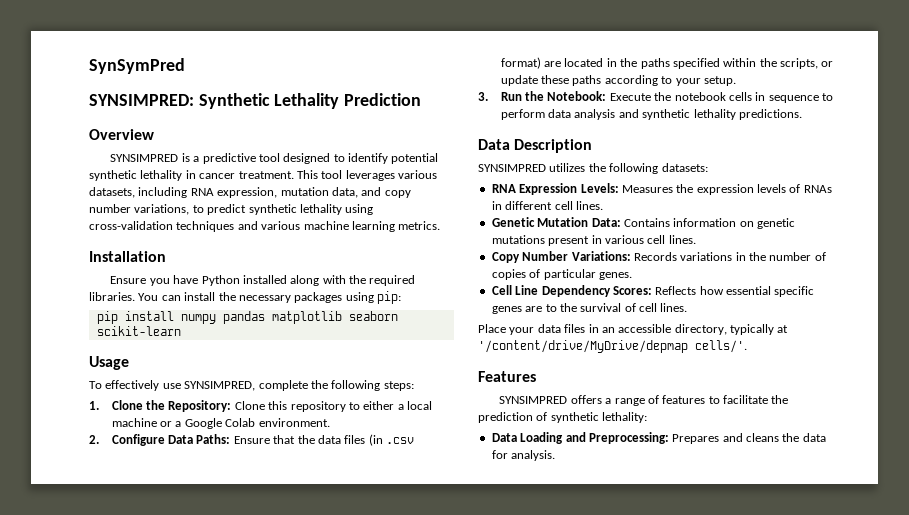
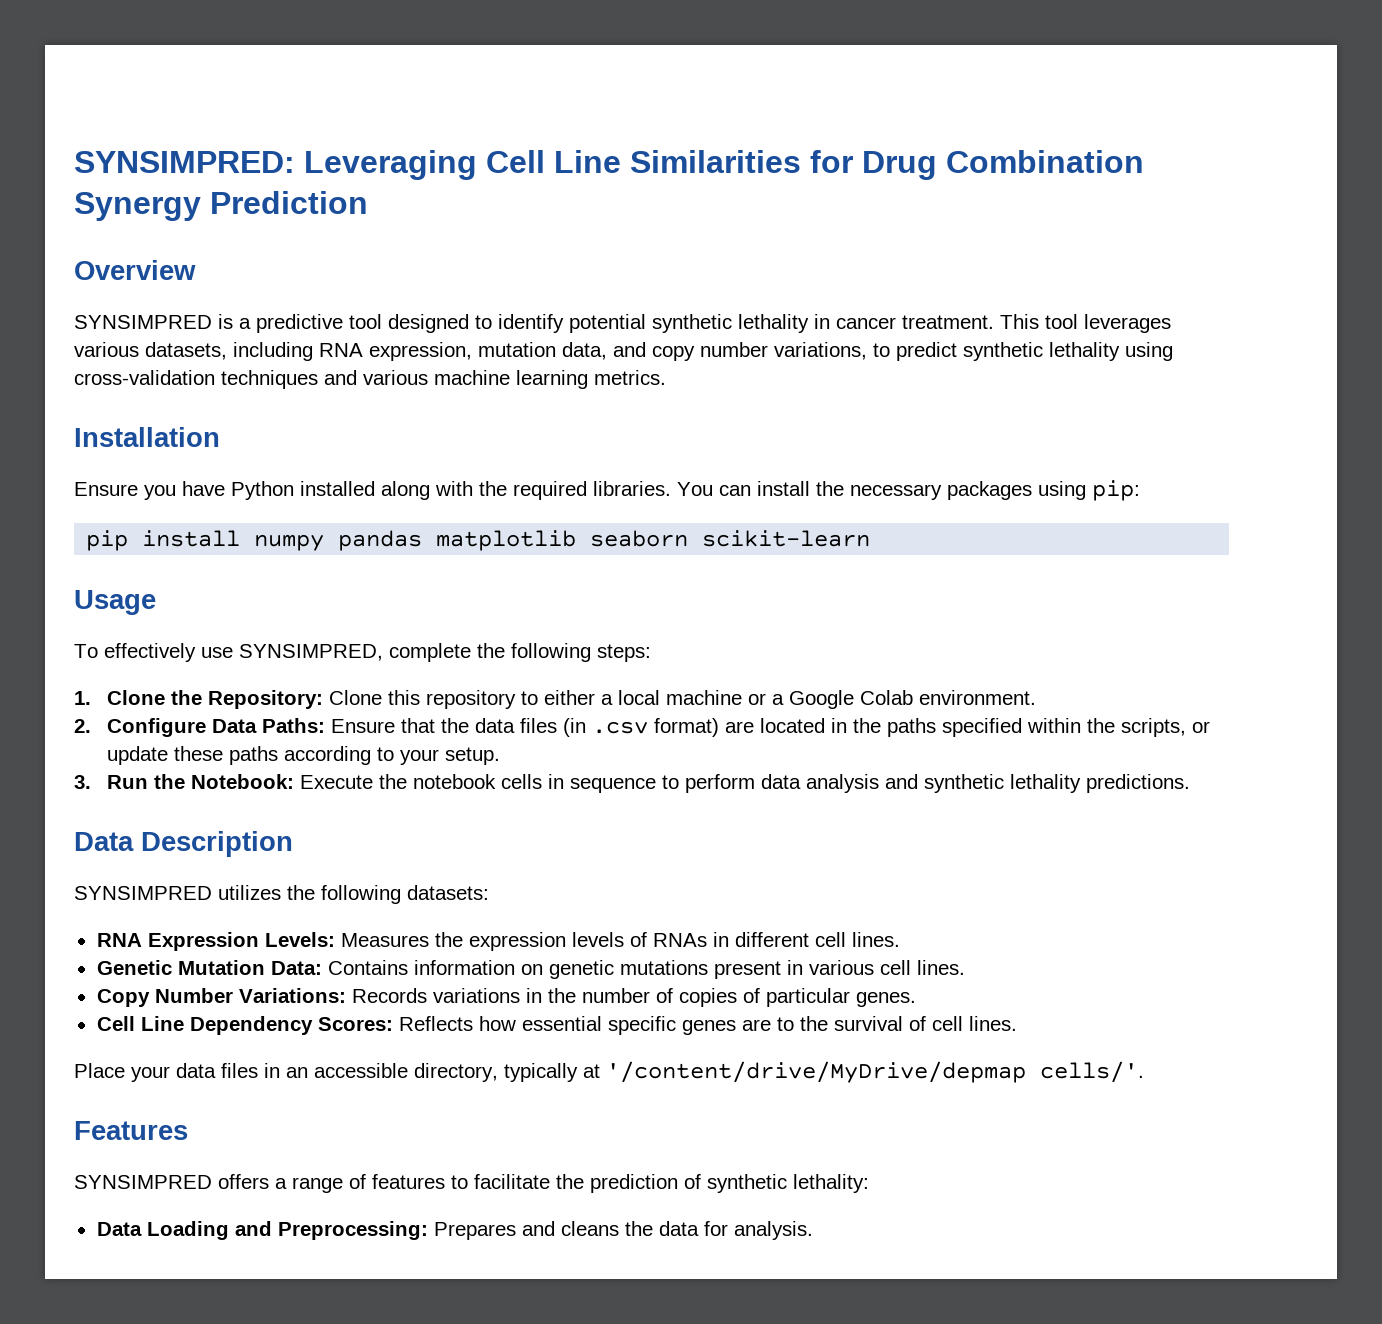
- SynSymPred
- SYNSIMPRED: Synthetic Lethality Prediction
+ SYNSIMPRED: Leveraging Cell Line Similarities for Drug Combination Synergy Prediction

